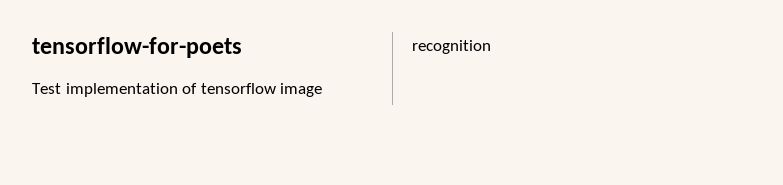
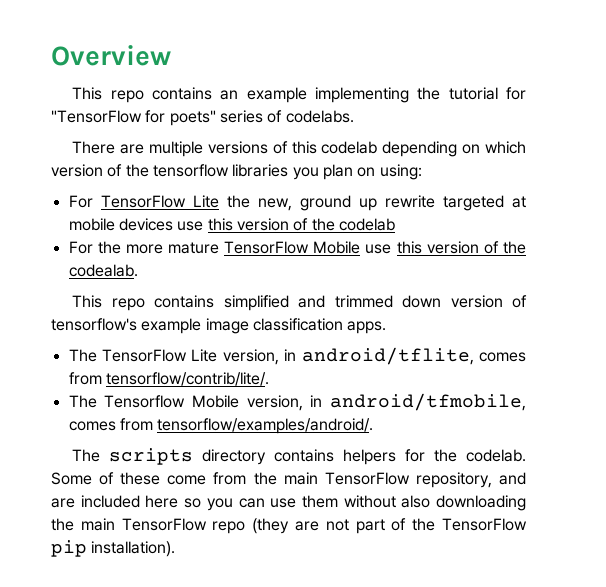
- tensorflow-for-poets
- Test implementation of tensorflow image recognition
+ Overview
+ This repo contains an example implementing the tutorial for "TensorFlow for poets" series of codelabs.
+ There are multiple versions of this codelab depending on which version of the tensorflow libraries you plan on using:
+ For TensorFlow Lite the new, ground up rewrite targeted at mobile devices use this version of the codelab
+ For the more mature TensorFlow Mobile use this version of the codealab.
+ This repo contains simplified and trimmed down version of tensorflow's example image classification apps.
+ The TensorFlow Lite version, in android/tflite, comes from tensorflow/contrib/lite/.
+ The Tensorflow Mobile version, in android/tfmobile, comes from tensorflow/examples/android/.
+ The scripts directory contains helpers for the codelab. Some of these come from the main TensorFlow repository, and are included here so you can use them without also downloading the main TensorFlow repo (they are not part of the TensorFlow pip installation).

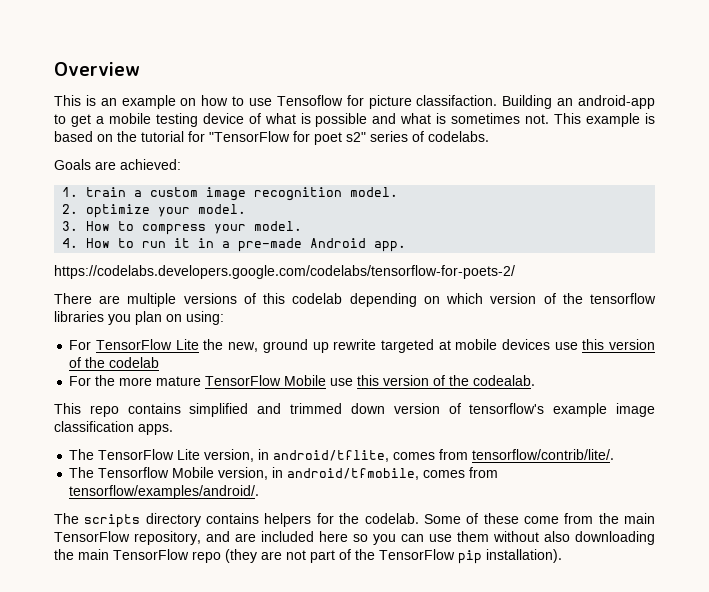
- This repo contains an example implementing the tutorial for "TensorFlow for poets" series of codelabs.
+ This is an example on how to use Tensoflow for picture classifaction. Building an android-app to get a mobile testing device of what is possible and what is sometimes not. This example is based on the tutorial for "TensorFlow for poet s2" series of codelabs.
+ Goals are achieved:
+ 1. train a custom image recognition model.
+ 2. optimize your model.
+ 3. How to compress your model.
+ 4. How to run it in a pre-made Android app.
+ https://codelabs.developers.google.com/codelabs/tensorflow-for-poets-2/

